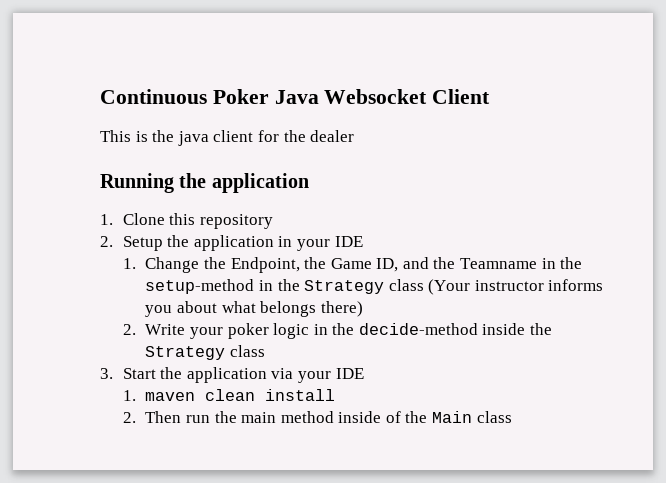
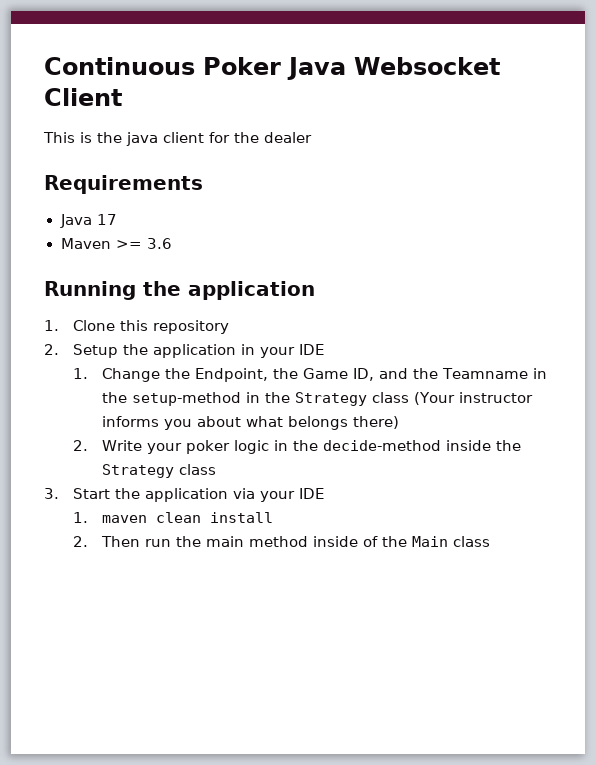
+ Requirements
+ Java 17
+ Maven >= 3.6

